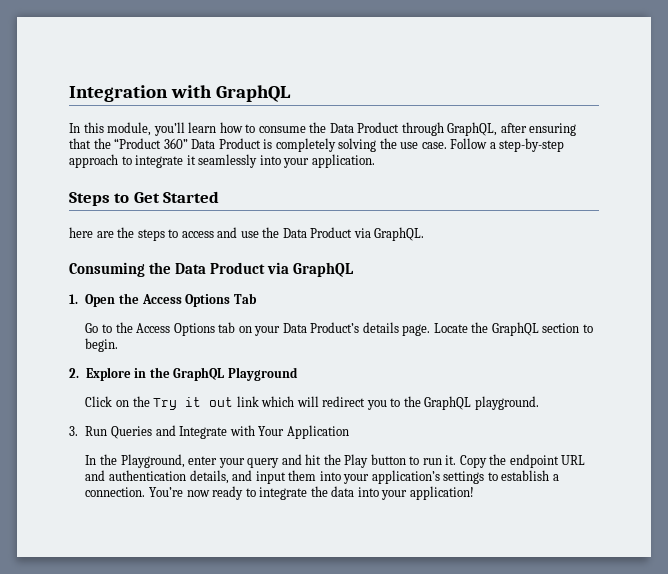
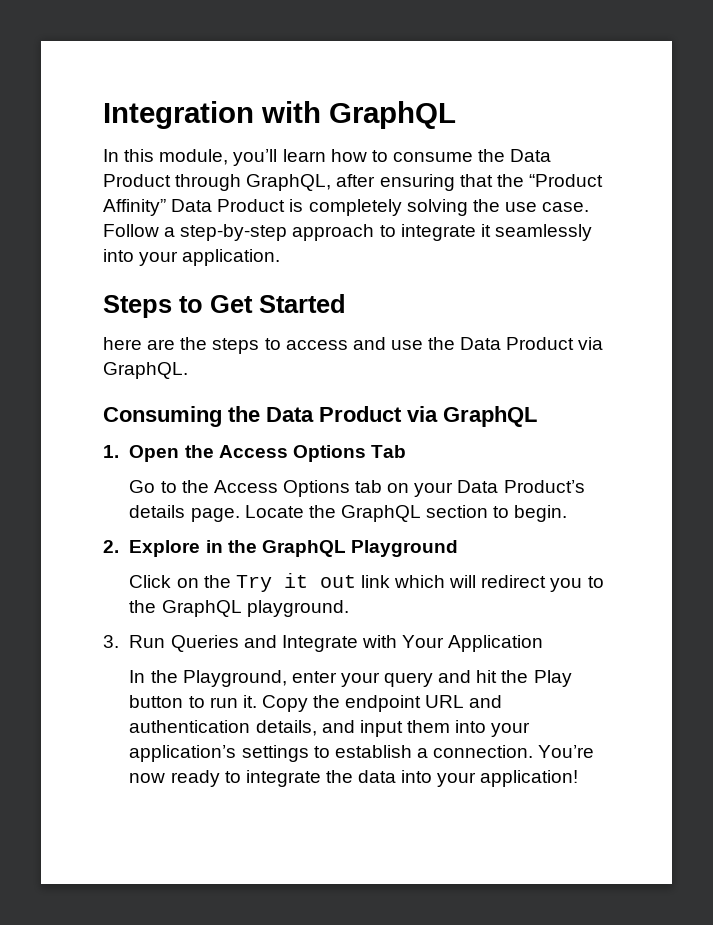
- In this module, you’ll learn how to consume the Data Product through GraphQL, after ensuring that the “Product 360” Data Product is completely solving the use case.
+ In this module, you’ll learn how to consume the Data Product through GraphQL, after ensuring that the “Product Affinity” Data Product is completely solving the use case.

